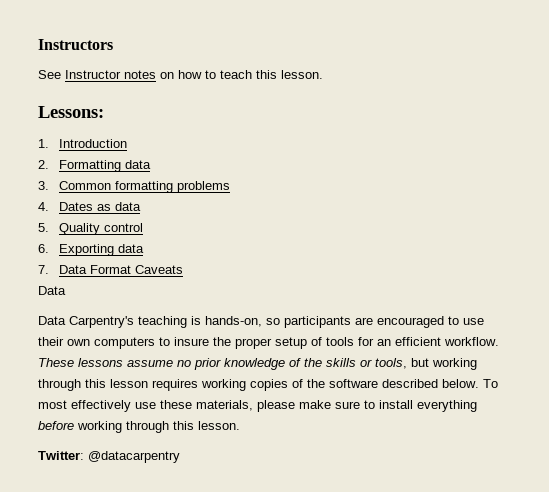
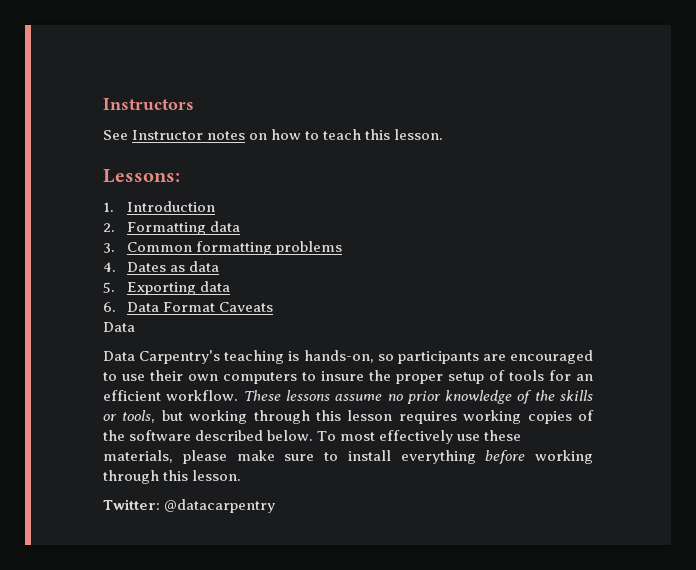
- 5. Quality control
- 6. Exporting data
+ 5. Exporting data
- 7. Data Format Caveats
+ 6. Data Format Caveats

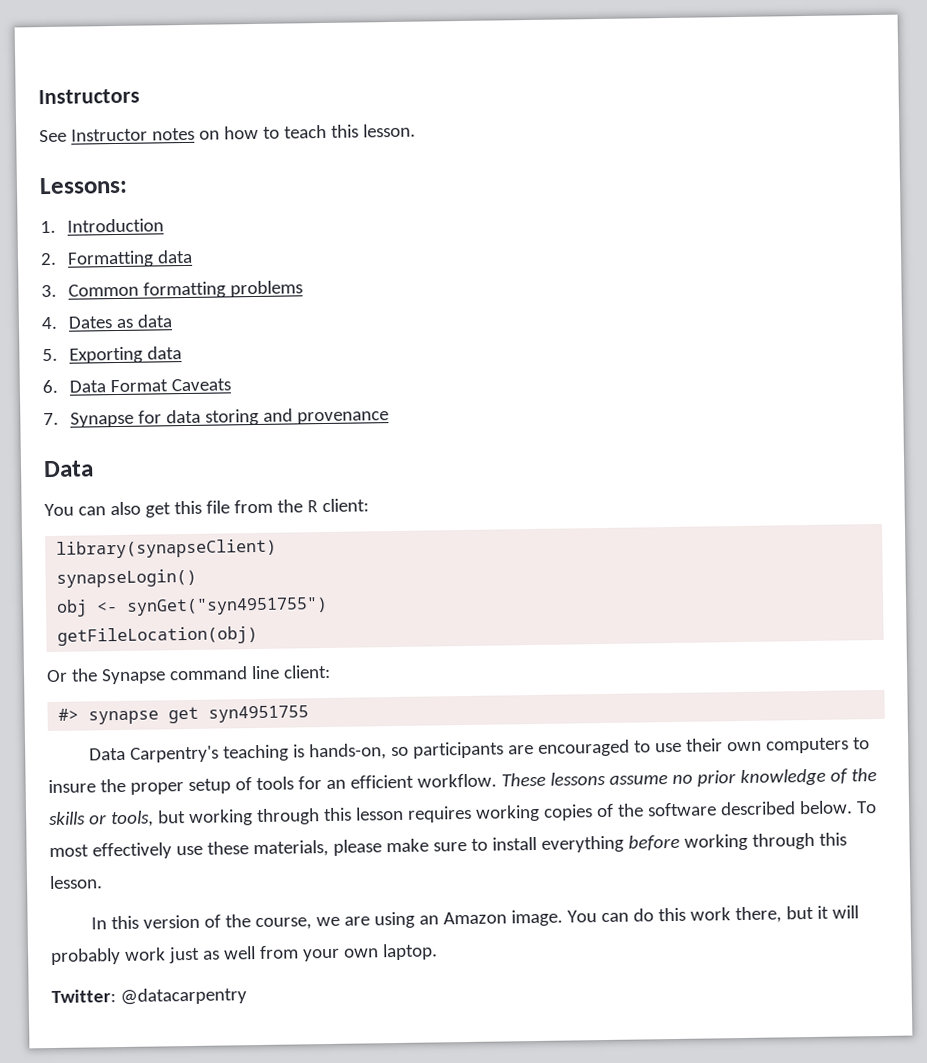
  6. Data Format Caveats
+ 7. Synapse for data storing and provenance
  Data
+ You can also get this file from the R client:
+ library(synapseClient)
+ synapseLogin()
+ obj <- synGet("syn4951755")
+ getFileLocation(obj)
+ Or the Synapse command line client:
+ #> synapse get syn4951755
+ In this version of the course, we are using an Amazon image. You can do this work there, but it will probably work just as well from your own laptop.

